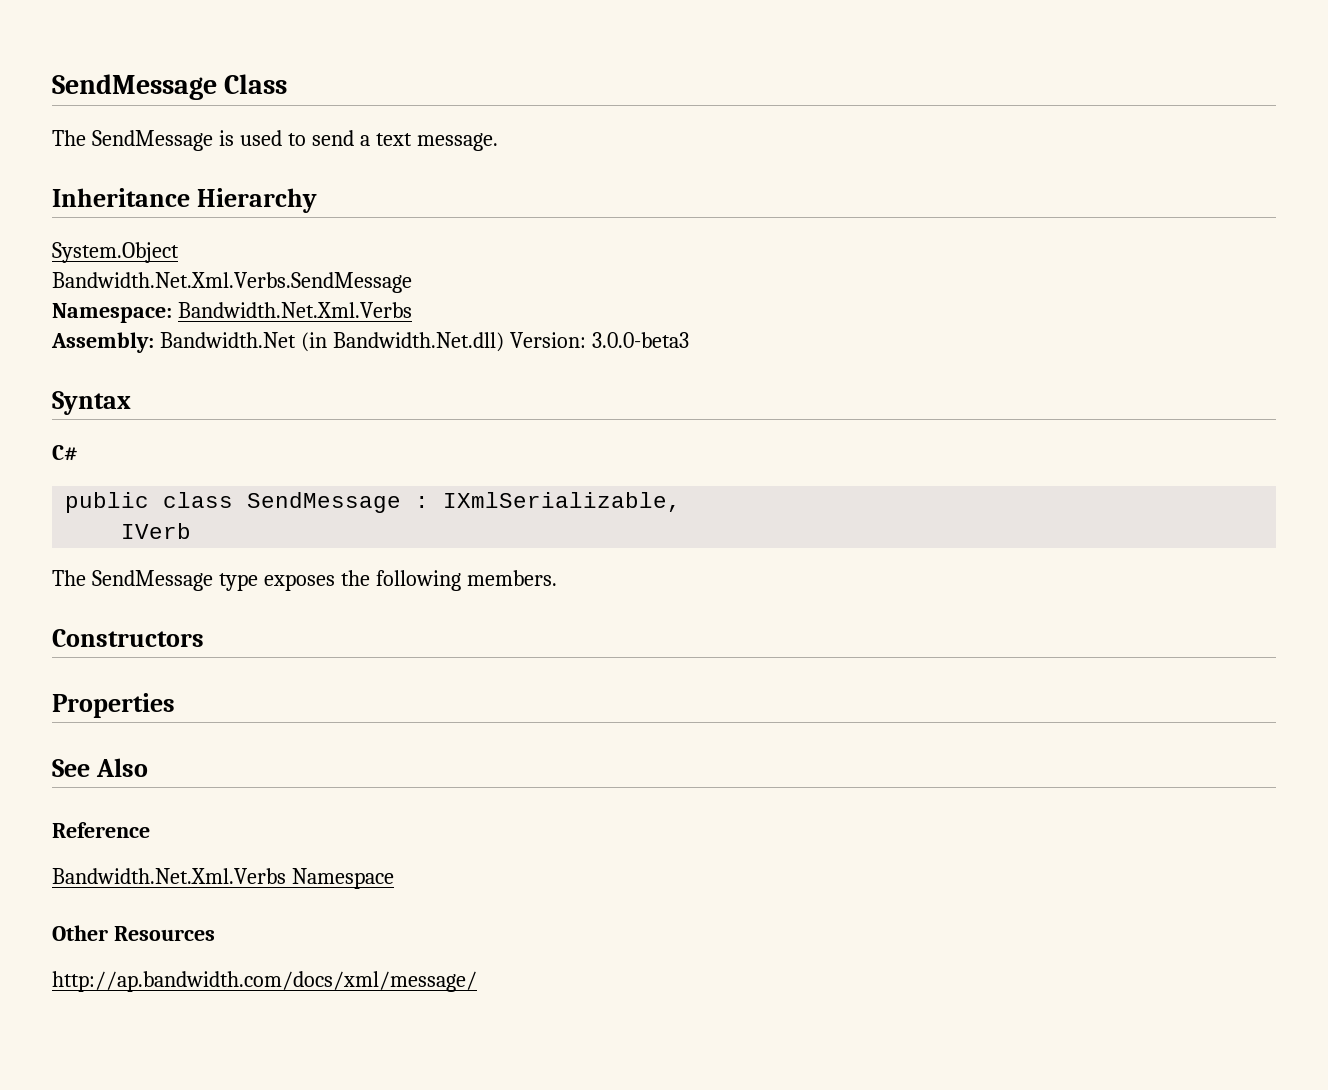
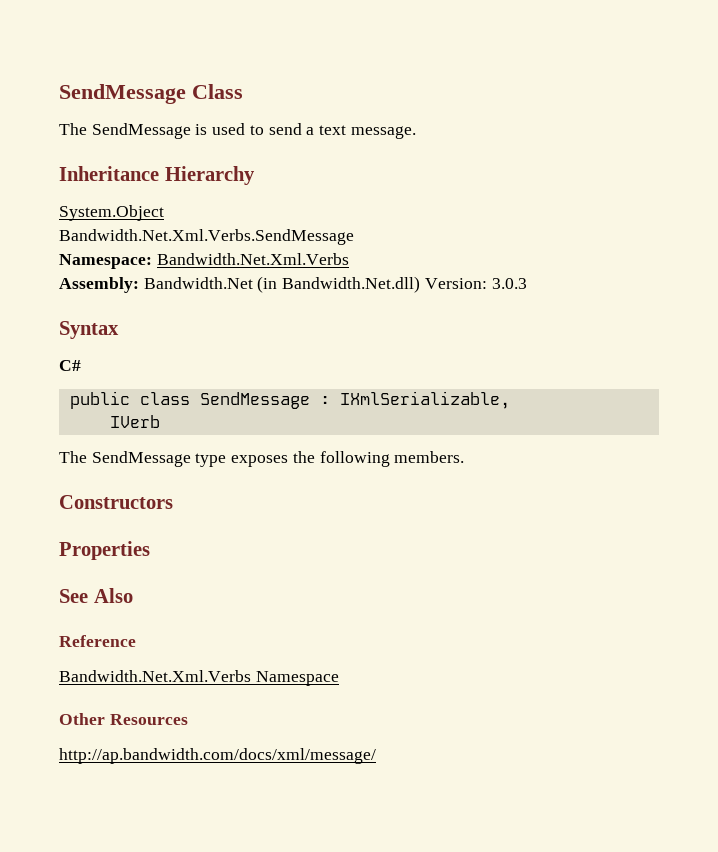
- Assembly: Bandwidth.Net (in Bandwidth.Net.dll) Version: 3.0.0-beta3
+ Assembly: Bandwidth.Net (in Bandwidth.Net.dll) Version: 3.0.3

